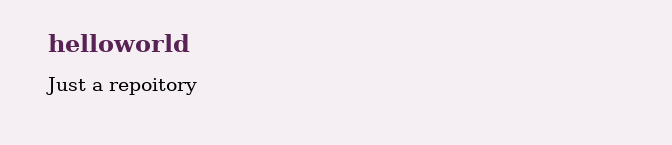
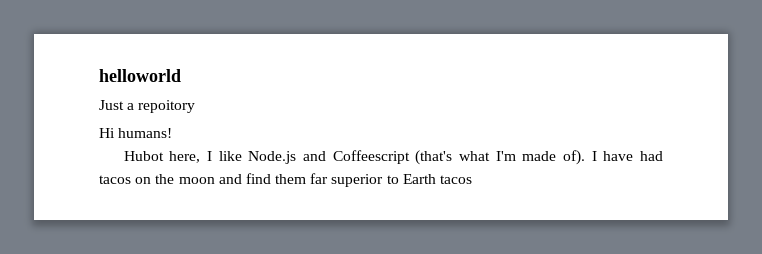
+ Hi humans!
+ Hubot here, I like Node.js and Coffeescript (that's what I'm made of). I have had tacos on the moon and find them far superior to Earth tacos

